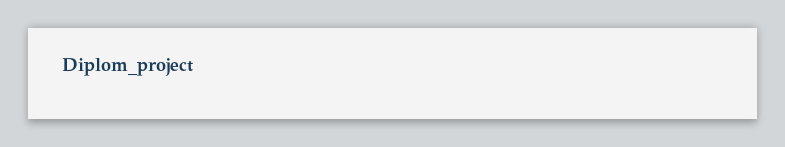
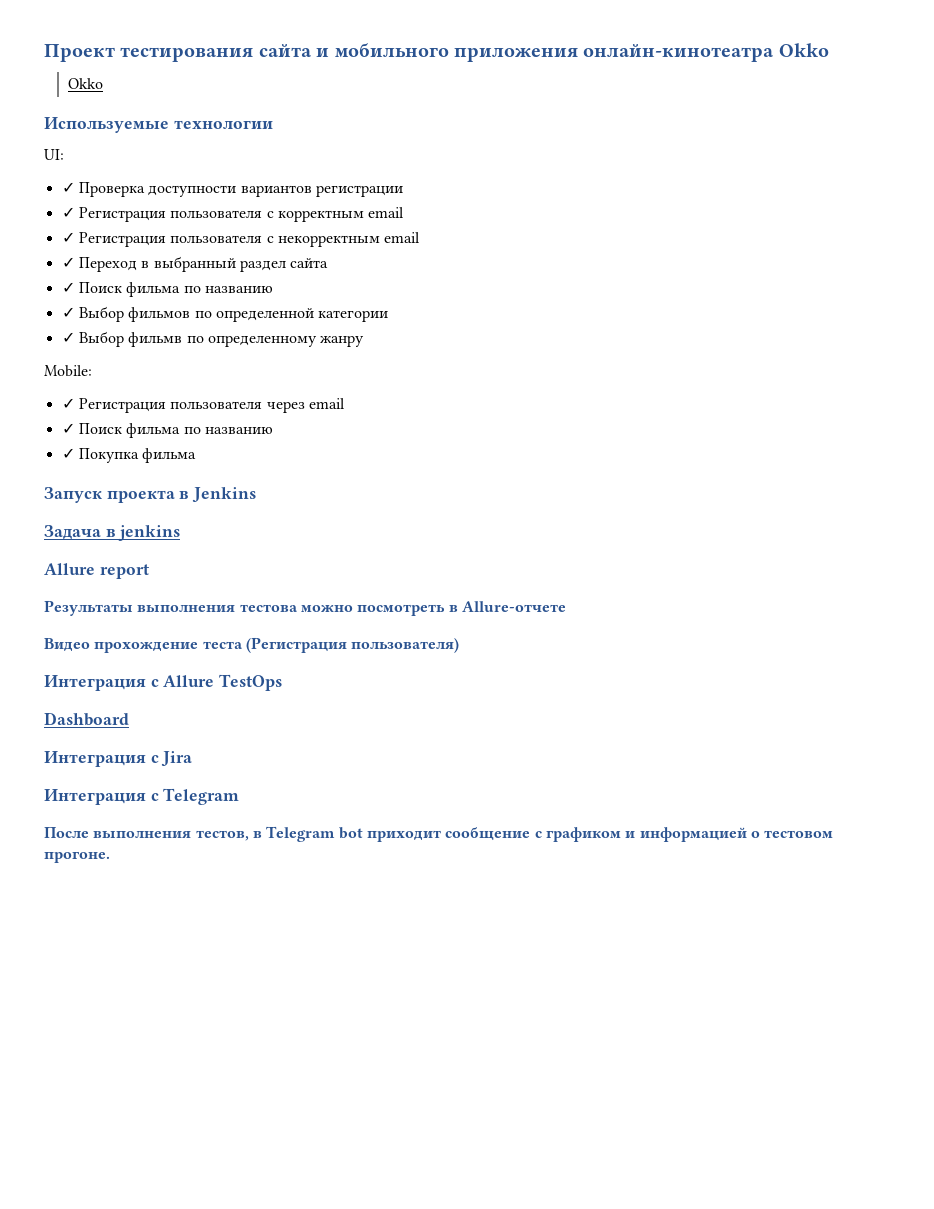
- Diplom_project
+ Проект тестирования сайта и мобильного приложения онлайн-кинотеатра Okko
+ Okko
+ Используемые технологии
+ UI:
+ ✓ Проверка доступности вариантов регистрации
+ ✓ Регистрация пользователя с корректным email
+ ✓ Регистрация пользователя с некорректным email
+ ✓ Переход в выбранный раздел сайта
+ ✓ Поиск фильма по названию
+ ✓ Выбор фильмов по определенной категории
+ ✓ Выбор фильмв по определенному жанру
+ Mobile:
+ ✓ Регистрация пользователя через email
+ ✓ Поиск фильма по названию
+ ✓ Покупка фильма
+ Запуск проекта в Jenkins
+ Задача в jenkins
+ Allure report
+ Результаты выполнения тестова можно посмотреть в Allure-отчете
+ Видео прохождение теста (Регистрация пользователя)
+ Интеграция с Allure TestOps
+ Dashboard
+ Интеграция с Jira
+ Интеграция с Telegram
+ После выполнения тестов, в Telegram bot приходит сообщение с графиком и информацией о тестовом прогоне.

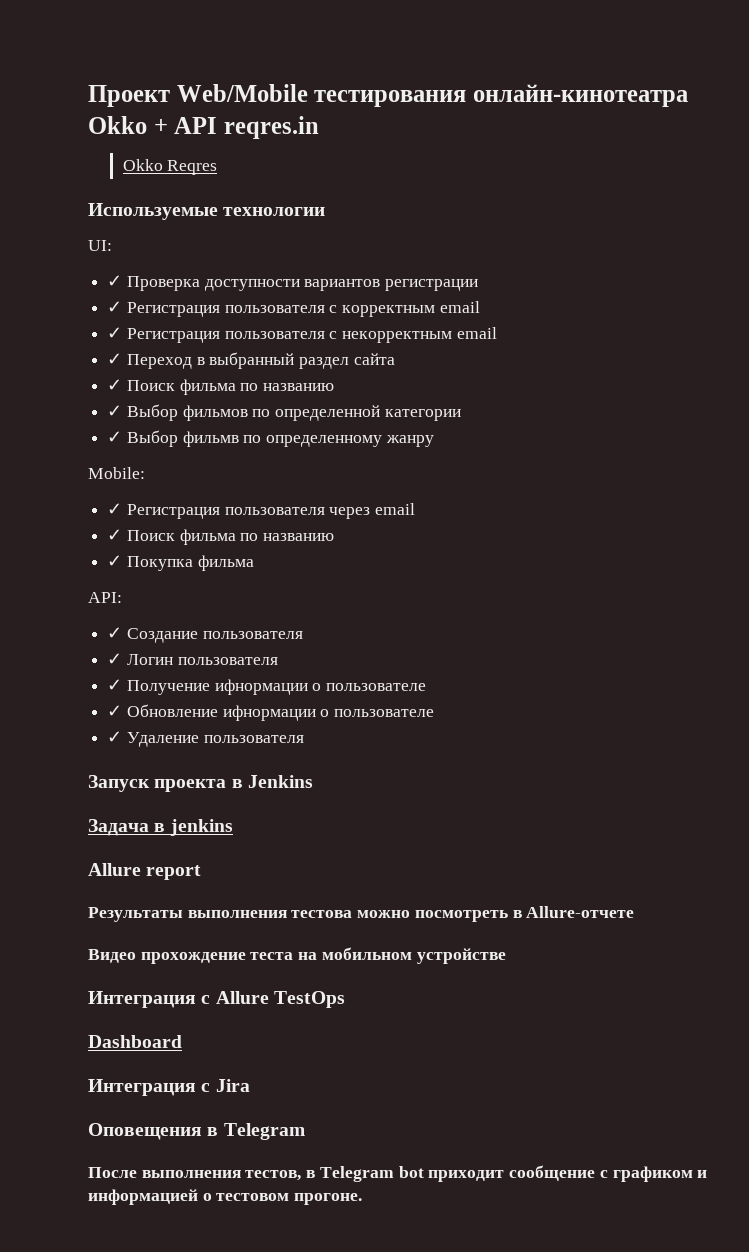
- Проект тестирования сайта и мобильного приложения онлайн-кинотеатра Okko
- Okko
+ Проект Web/Mobile тестирования онлайн-кинотеатра Okko + API reqres.in
+ Okko Reqres
+ API:
+ ✓ Cоздание пользователя
+ ✓ Логин пользователя
+ ✓ Получение ифнормации о пользователе
+ ✓ Обновление ифнормации о пользователе
+ ✓ Удаление пользователя
- Видео прохождение теста (Регистрация пользователя)
+ Видео прохождение теста на мобильном устройстве
- Интеграция с Telegram
+ Оповещения в Telegram

